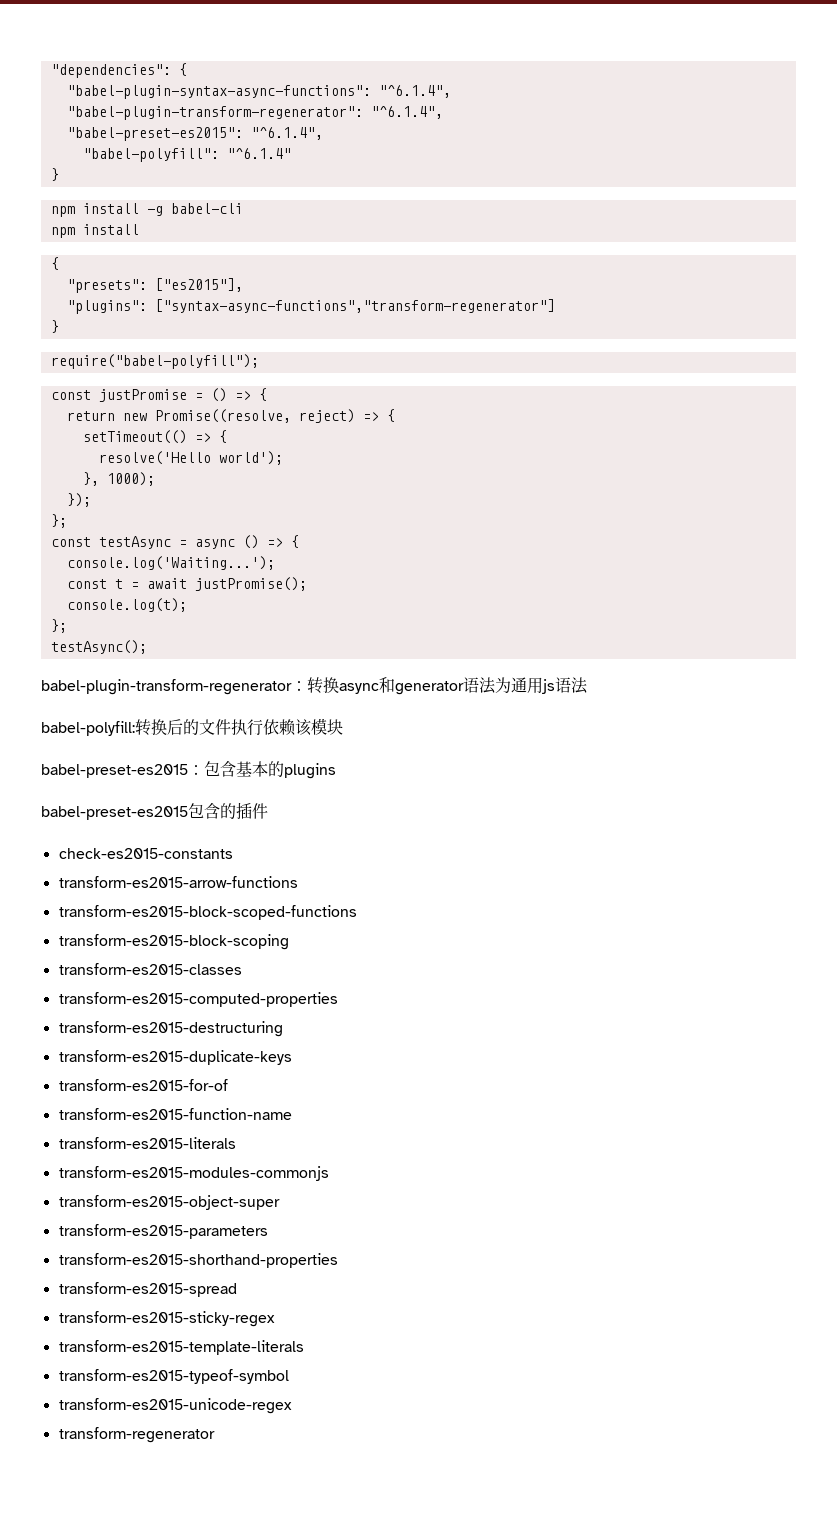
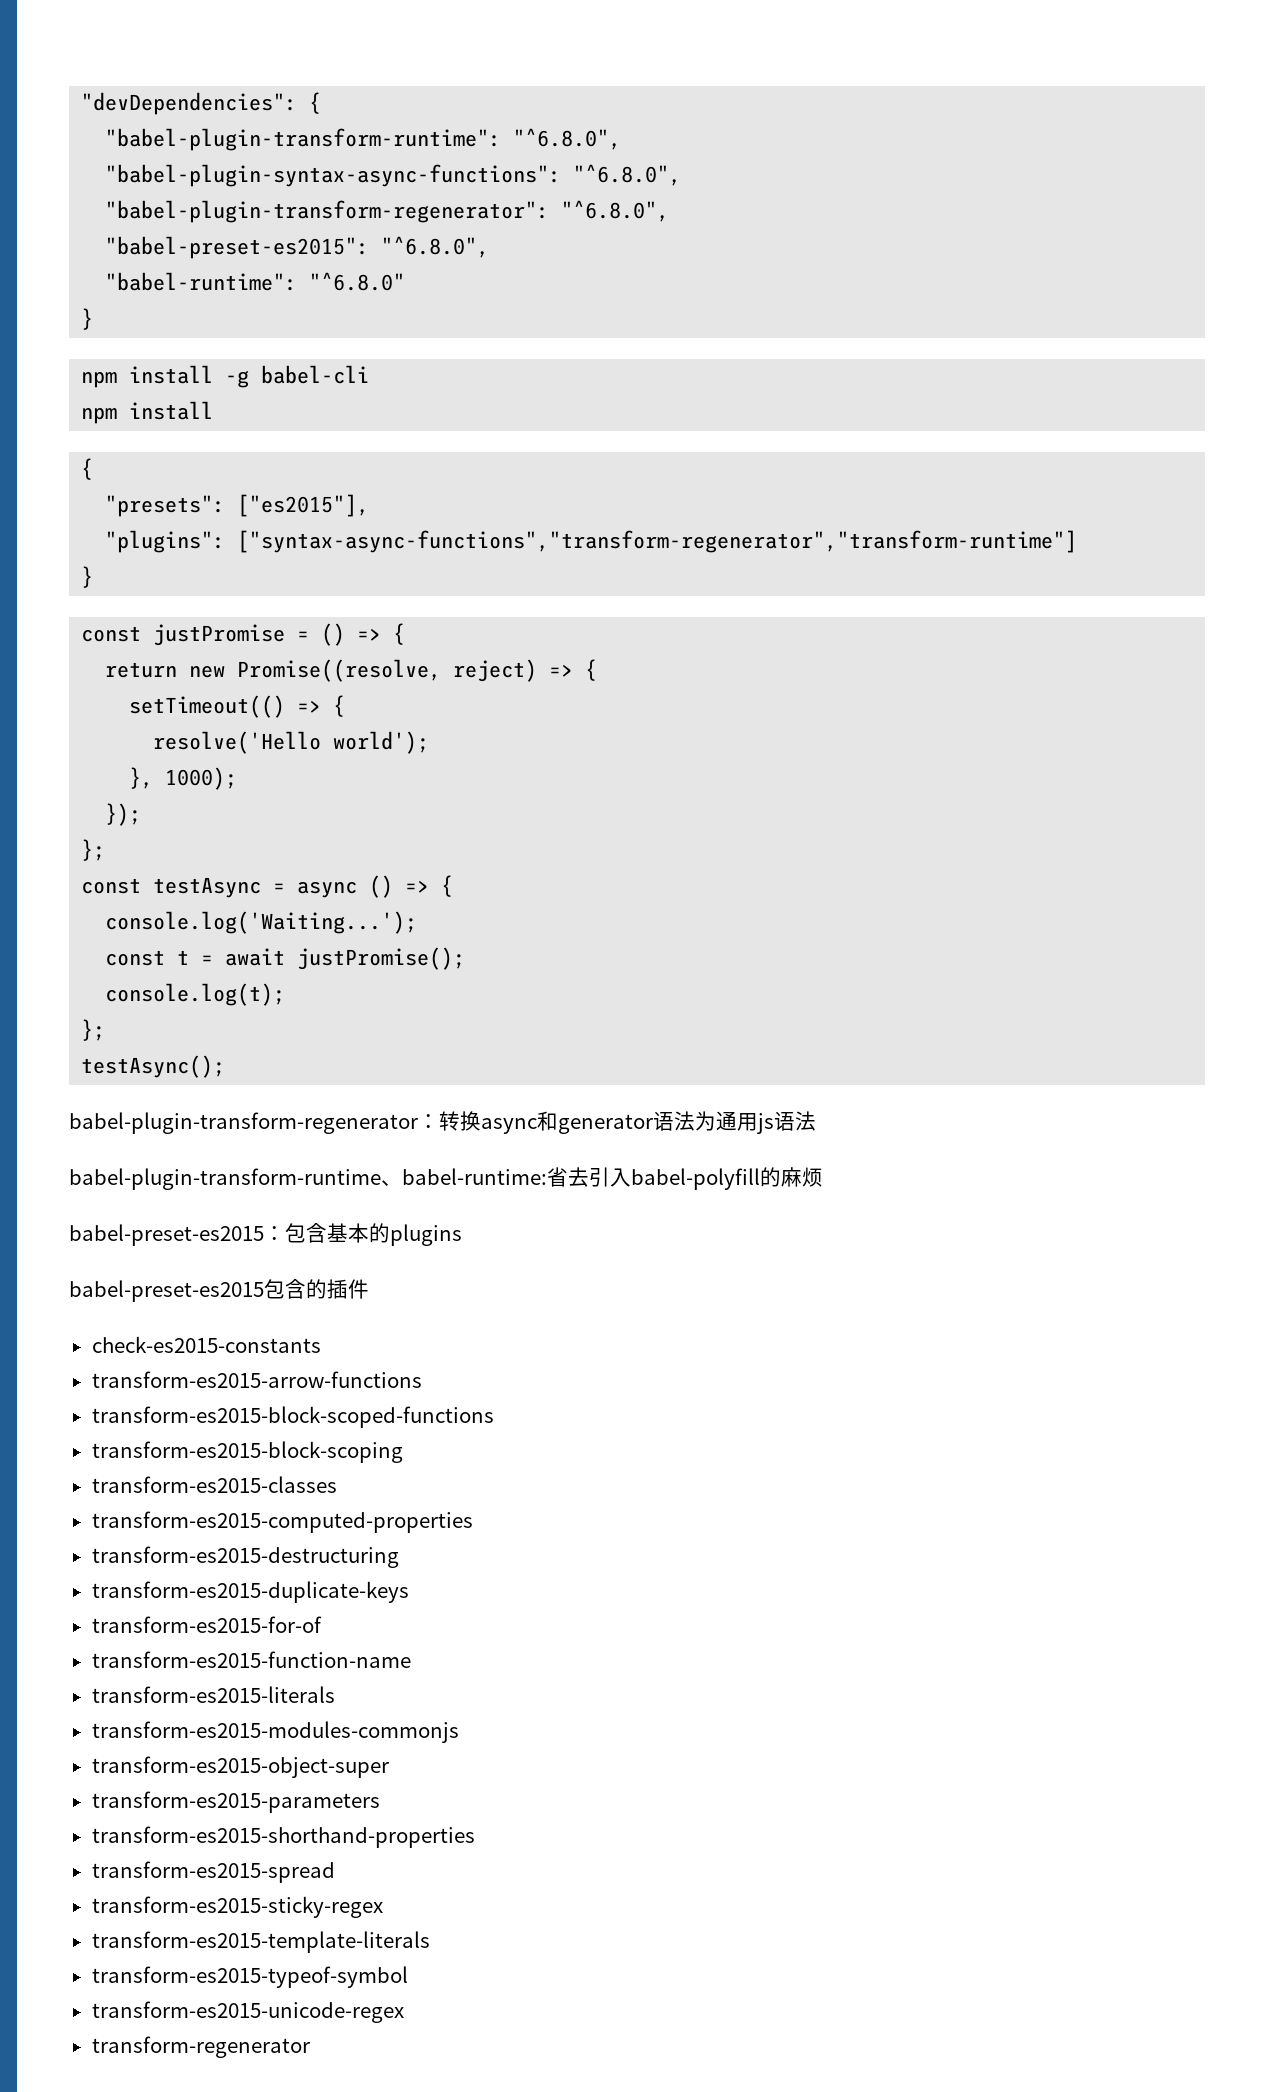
- "dependencies": {
+ "devDependencies": {
+ "babel-plugin-transform-runtime": "^6.8.0",
- "babel-plugin-syntax-async-functions": "^6.1.4",
+ "babel-plugin-syntax-async-functions": "^6.8.0",
- "babel-plugin-transform-regenerator": "^6.1.4",
+ "babel-plugin-transform-regenerator": "^6.8.0",
- "babel-preset-es2015": "^6.1.4",
- "babel-polyfill": "^6.1.4"
+ "babel-preset-es2015": "^6.8.0",
+ "babel-runtime": "^6.8.0"
- "plugins": ["syntax-async-functions","transform-regenerator"]
+ "plugins": ["syntax-async-functions","transform-regenerator","transform-runtime"]
  }
- require("babel-polyfill");
- babel-polyfill:转换后的文件执行依赖该模块
+ babel-plugin-transform-runtime、babel-runtime:省去引入babel-polyfill的麻烦

